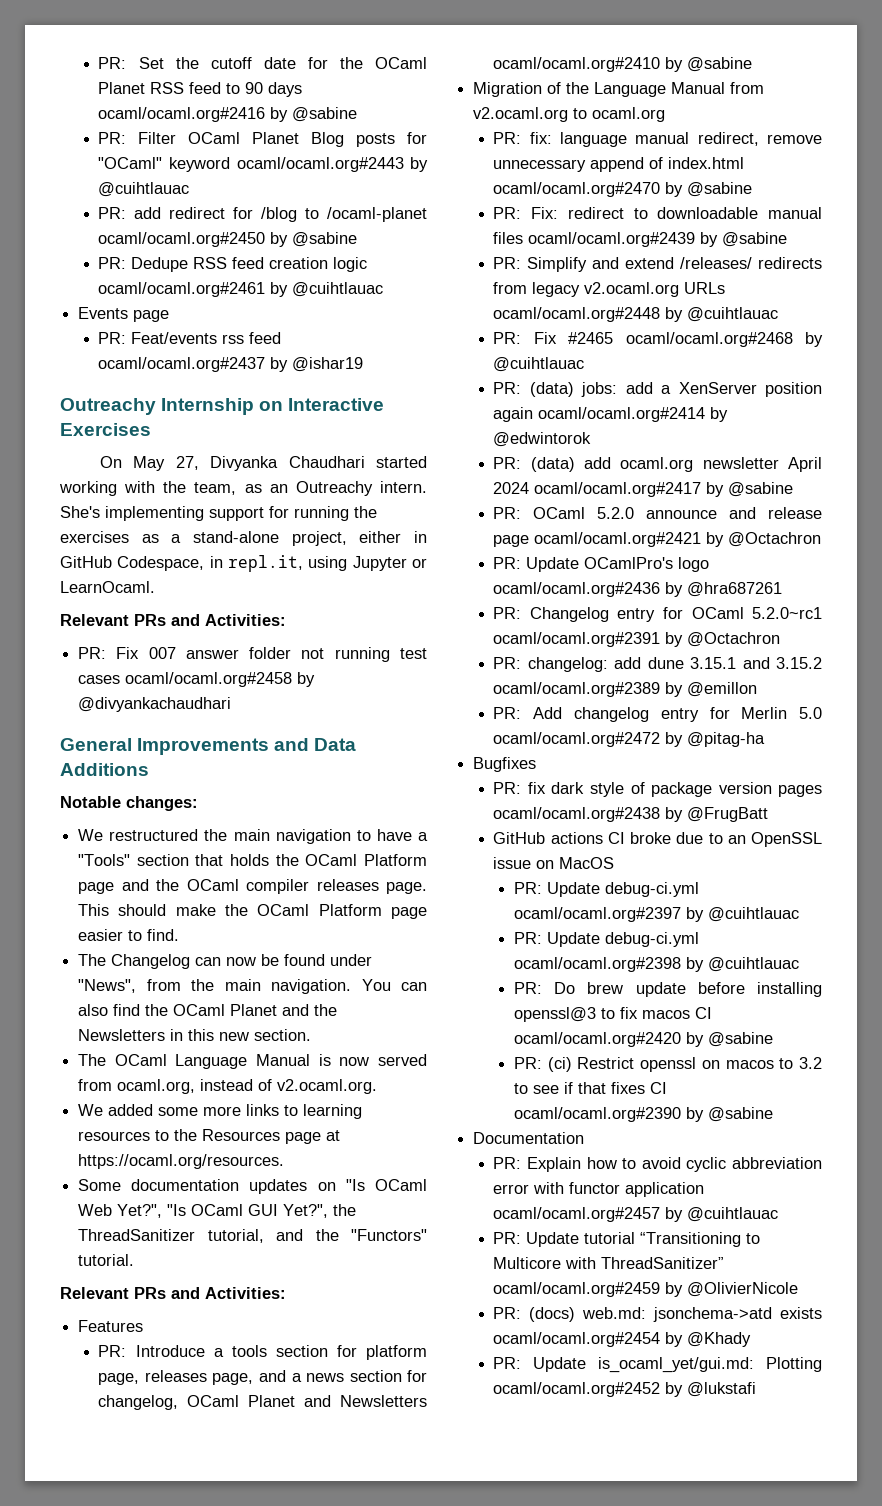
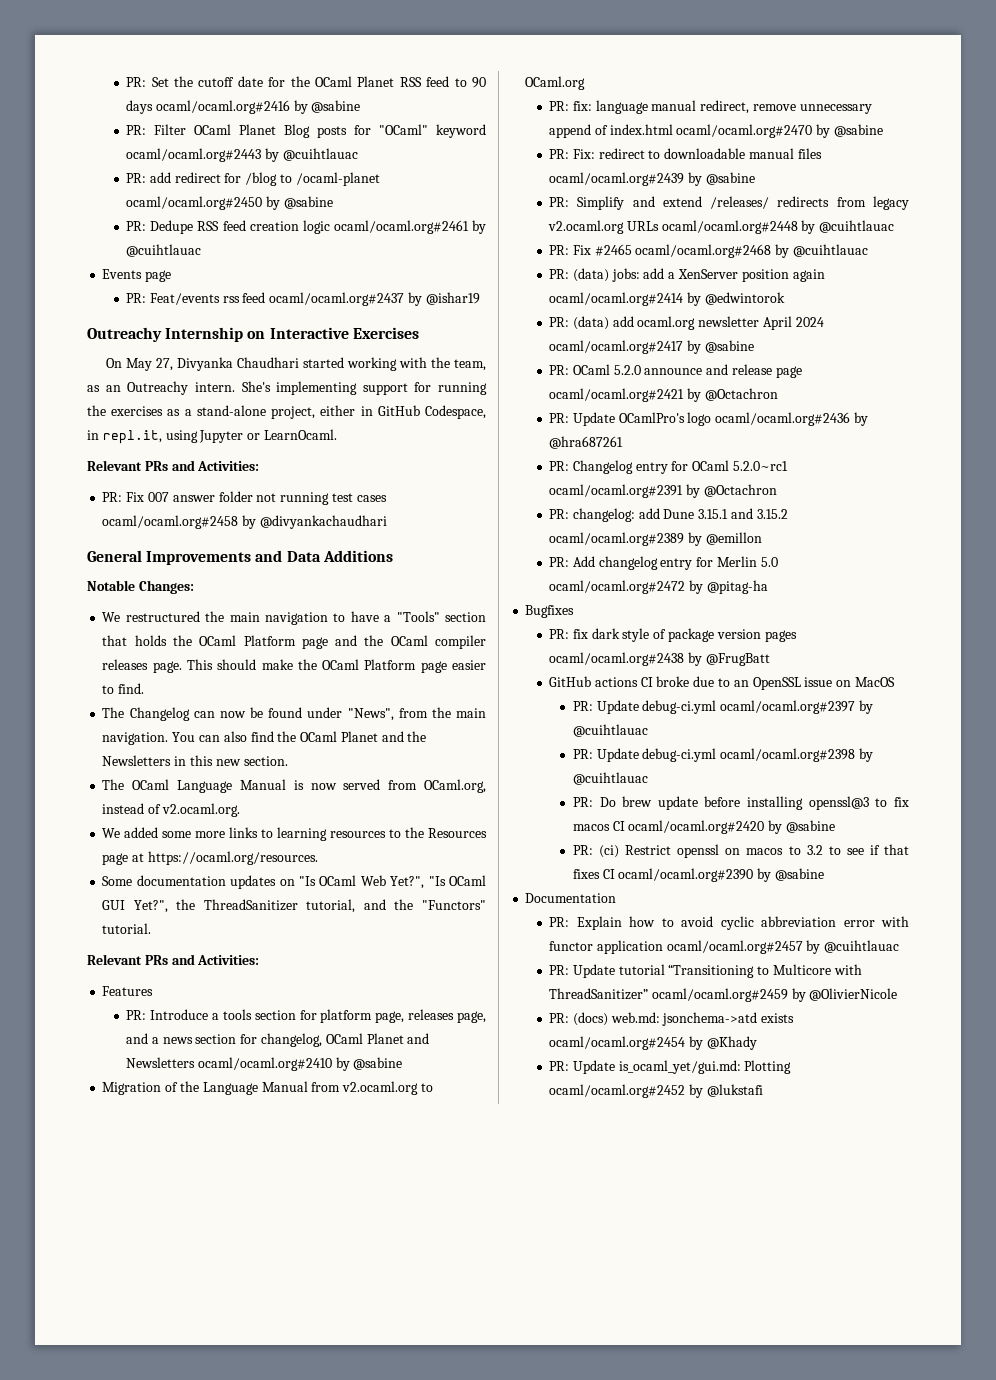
- Notable changes:
+ Notable Changes:
- The OCaml Language Manual is now served from ocaml.org, instead of v2.ocaml.org.
+ The OCaml Language Manual is now served from OCaml.org, instead of v2.ocaml.org.
- Migration of the Language Manual from v2.ocaml.org to ocaml.org
+ Migration of the Language Manual from v2.ocaml.org to OCaml.org
- PR: changelog: add dune 3.15.1 and 3.15.2 ocaml/ocaml.org#2389 by @emillon
+ PR: changelog: add Dune 3.15.1 and 3.15.2 ocaml/ocaml.org#2389 by @emillon

